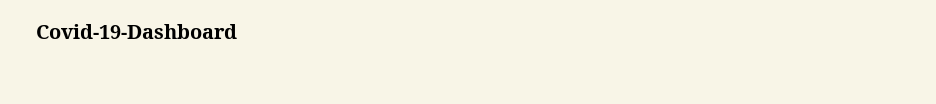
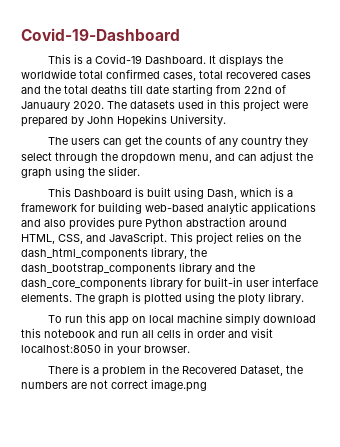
+ This is a Covid-19 Dashboard. It displays the worldwide total confirmed cases, total recovered cases and the total deaths till date starting from 22nd of Januaury 2020. The datasets used in this project were prepared by John Hopekins University.
+ The users can get the counts of any country they select through the dropdown menu, and can adjust the graph using the slider.
+ This Dashboard is built using Dash, which is a framework for building web-based analytic applications and also provides pure Python abstraction around HTML, CSS, and JavaScript. This project relies on the dash_html_components library, the dash_bootstrap_components library and the dash_core_components library for built-in user interface elements. The graph is plotted using the ploty library.
+ To run this app on local machine simply download this notebook and run all cells in order and visit localhost:8050 in your browser.
+ There is a problem in the Recovered Dataset, the numbers are not correct image.png

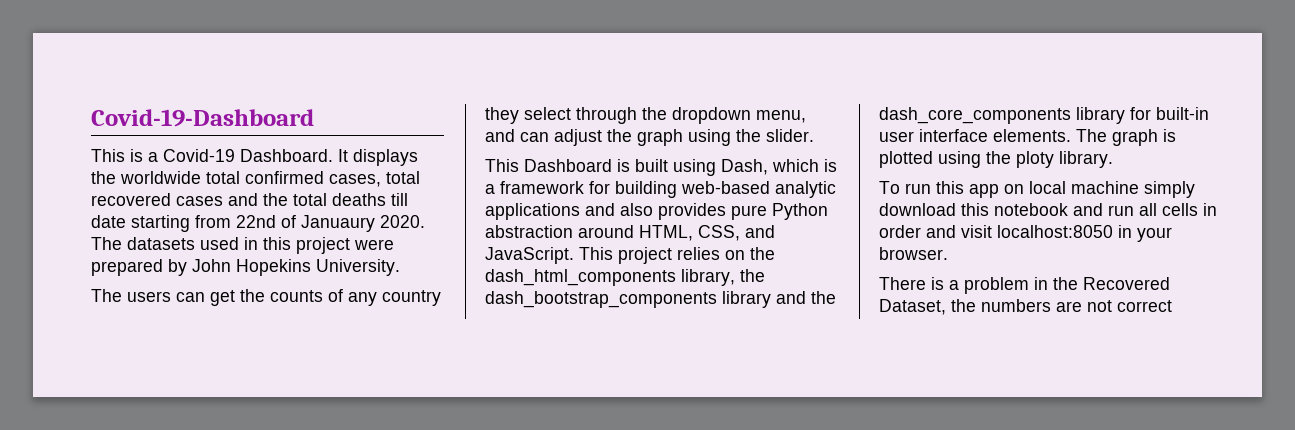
- There is a problem in the Recovered Dataset, the numbers are not correct image.png
+ There is a problem in the Recovered Dataset, the numbers are not correct

